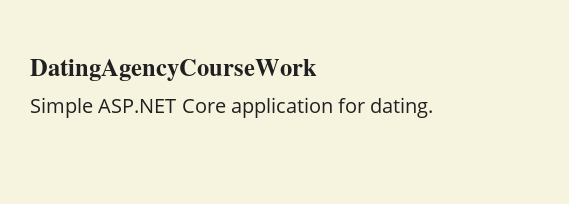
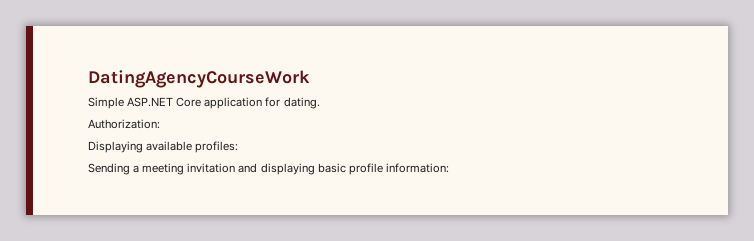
+ Authorization:
+ Displaying available profiles:
+ Sending a meeting invitation and displaying basic profile information:

